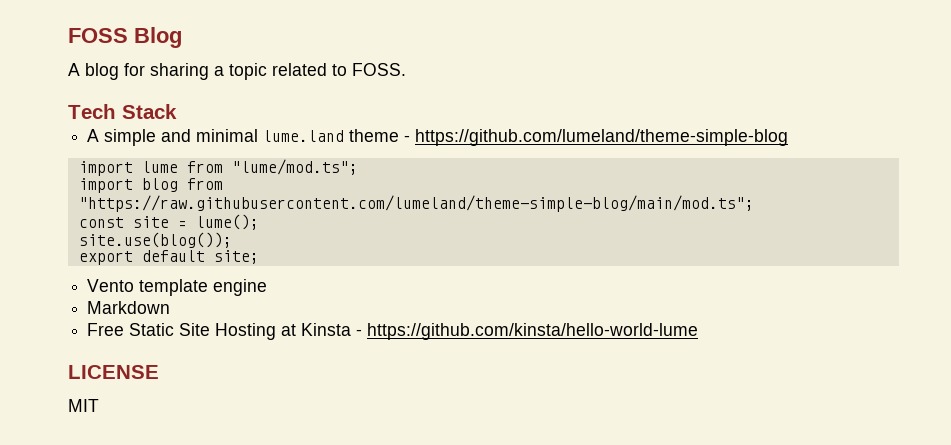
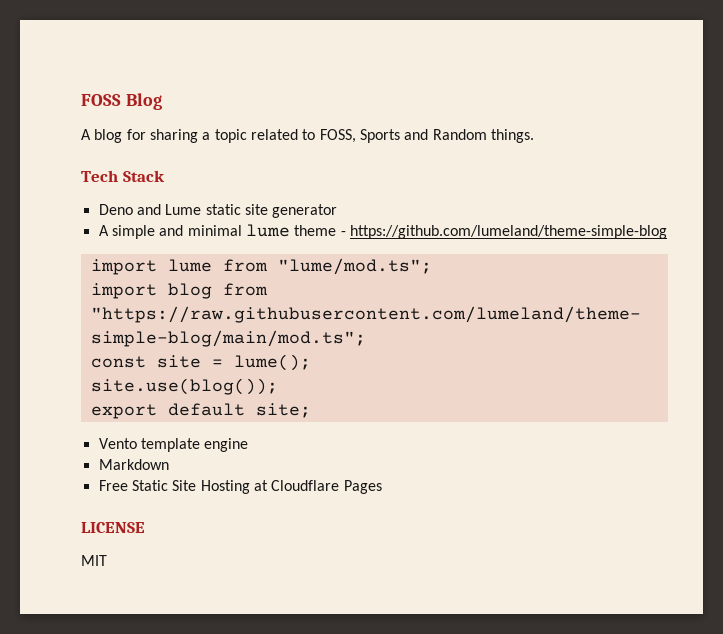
- A blog for sharing a topic related to FOSS.
+ A blog for sharing a topic related to FOSS, Sports and Random things.
  Tech Stack
+ Deno and Lume static site generator
- A simple and minimal lume.land theme - https://github.com/lumeland/theme-simple-blog
+ A simple and minimal lume theme - https://github.com/lumeland/theme-simple-blog
- Free Static Site Hosting at Kinsta - https://github.com/kinsta/hello-world-lume
+ Free Static Site Hosting at Cloudflare Pages

